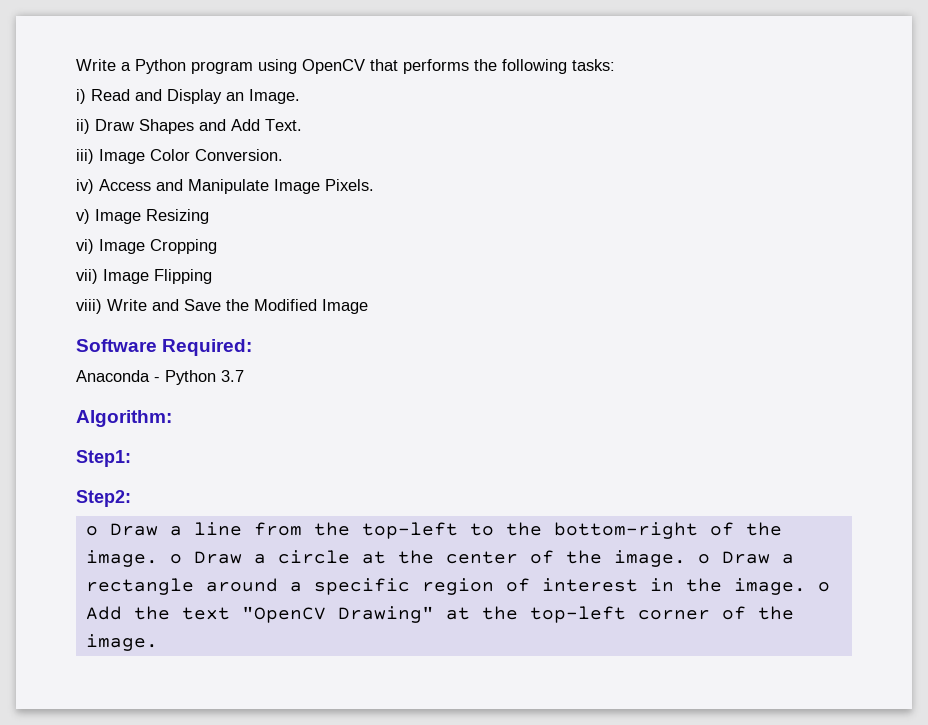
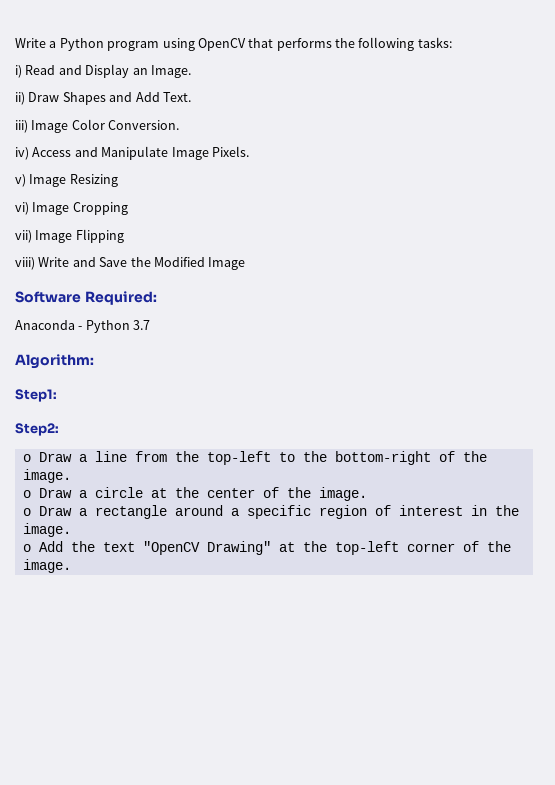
- o Draw a line from the top-left to the bottom-right of the image. o Draw a circle at the center of the image. o Draw a rectangle around a specific region of interest in the image. o Add the text "OpenCV Drawing" at the top-left corner of the image.
+ o Draw a line from the top-left to the bottom-right of the image.
+ o Draw a circle at the center of the image.
+ o Draw a rectangle around a specific region of interest in the image.
+ o Add the text "OpenCV Drawing" at the top-left corner of the image.

